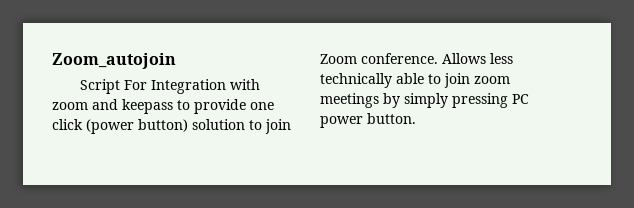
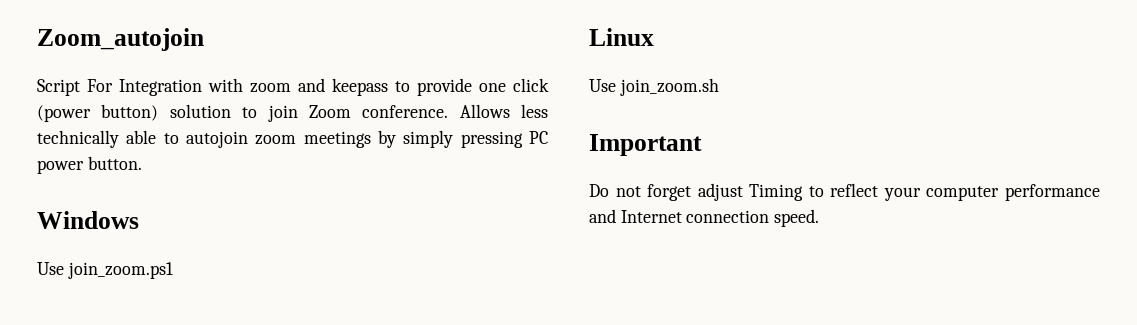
- Allows less technically able to join zoom meetings by simply pressing PC power button.
+ Allows less technically able to autojoin zoom meetings by simply pressing PC power button.
+ Windows
+ Use join_zoom.ps1
+ Linux
+ Use join_zoom.sh
+ Important
+ Do not forget adjust Timing to reflect your computer performance and Internet connection speed.

